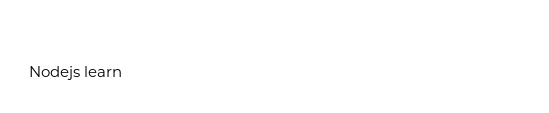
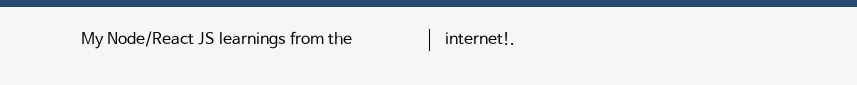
- Nodejs learn
+ My Node/React JS learnings from the internet!.

